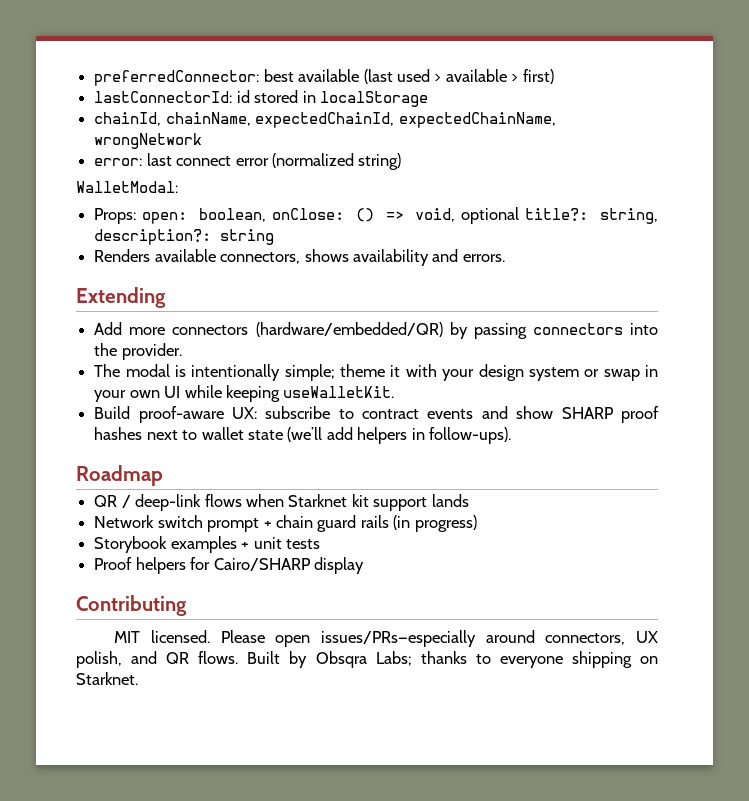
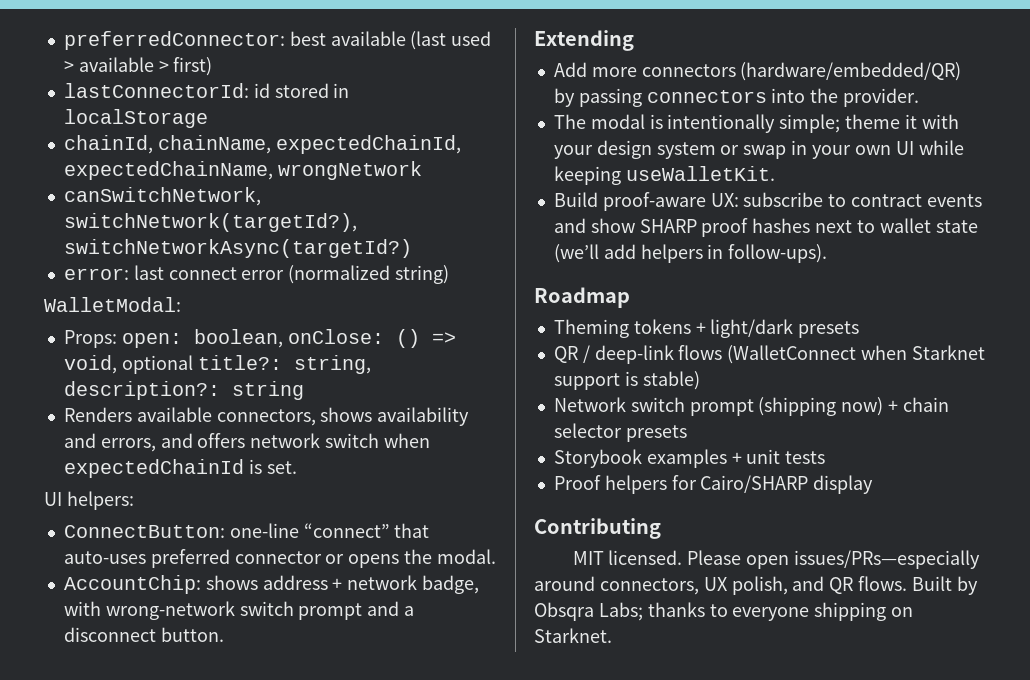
+ canSwitchNetwork, switchNetwork(targetId?), switchNetworkAsync(targetId?)
- Renders available connectors, shows availability and errors.
+ Renders available connectors, shows availability and errors, and offers network switch when expectedChainId is set.
+ UI helpers:
+ ConnectButton: one-line “connect” that auto-uses preferred connector or opens the modal.
+ AccountChip: shows address + network badge, with wrong-network switch prompt and a disconnect button.
+ Theming tokens + light/dark presets
- QR / deep-link flows when Starknet kit support lands
+ QR / deep-link flows (WalletConnect when Starknet support is stable)
- Network switch prompt + chain guard rails (in progress)
+ Network switch prompt (shipping now) + chain selector presets

